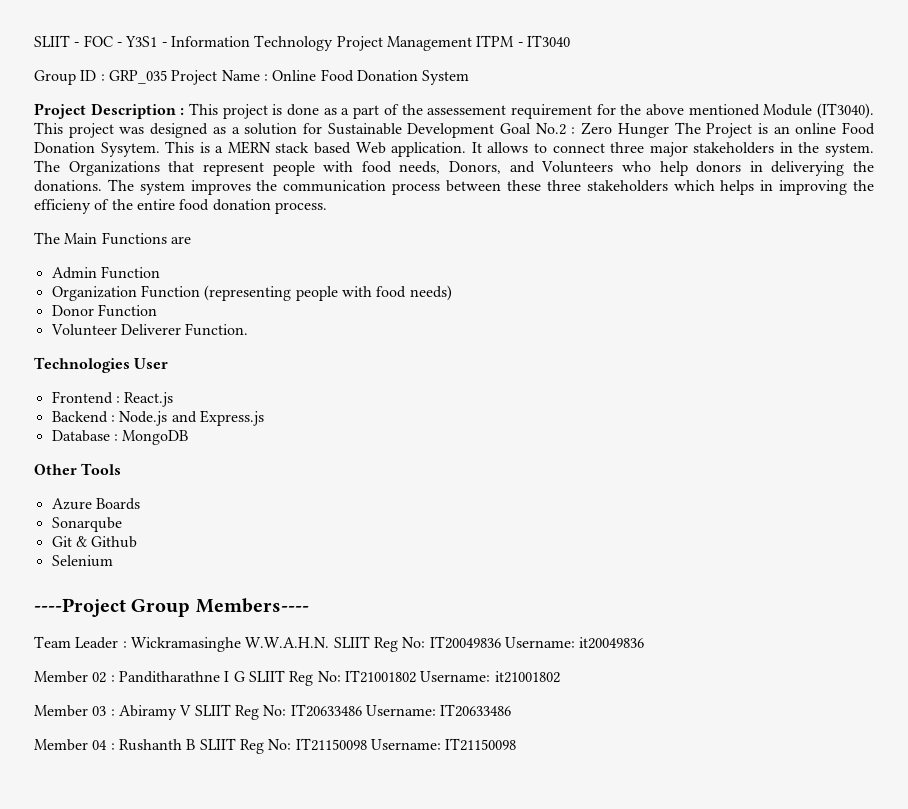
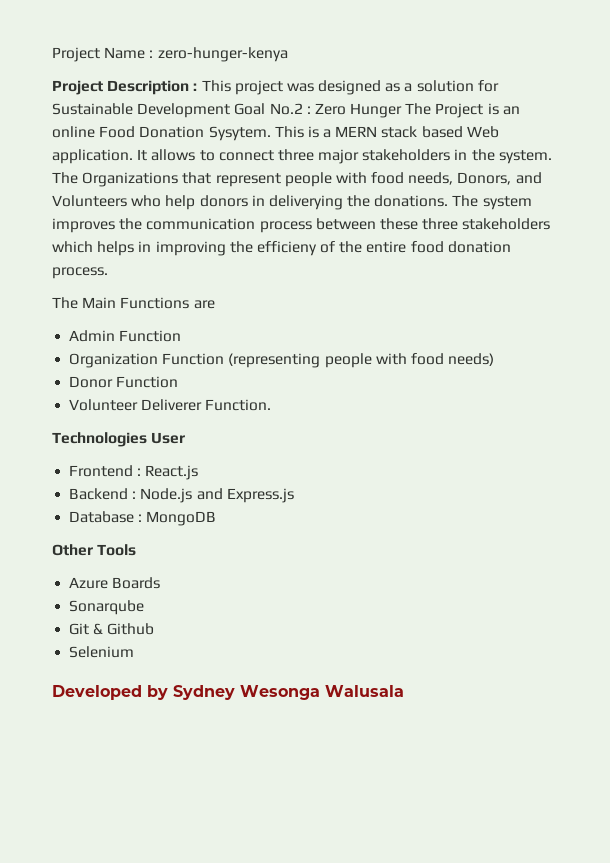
- SLIIT - FOC - Y3S1 - Information Technology Project Management ITPM - IT3040
- Group ID : GRP_035 Project Name : Online Food Donation System
+ Project Name : zero-hunger-kenya
- Project Description : This project is done as a part of the assessement requirement for the above mentioned Module (IT3040). This project was designed as a solution for Sustainable Development Goal No.2 : Zero Hunger The Project is an online Food Donation Sysytem.
+ Project Description : This project was designed as a solution for Sustainable Development Goal No.2 : Zero Hunger The Project is an online Food Donation Sysytem.
- ----Project Group Members----
- Team Leader : Wickramasinghe W.W.A.H.N. SLIIT Reg No: IT20049836 Username: it20049836
- Member 02 : Panditharathne I G SLIIT Reg No: IT21001802 Username: it21001802
- Member 03 : Abiramy V SLIIT Reg No: IT20633486 Username: IT20633486
- Member 04 : Rushanth B SLIIT Reg No: IT21150098 Username: IT21150098
+ Developed by Sydney Wesonga Walusala

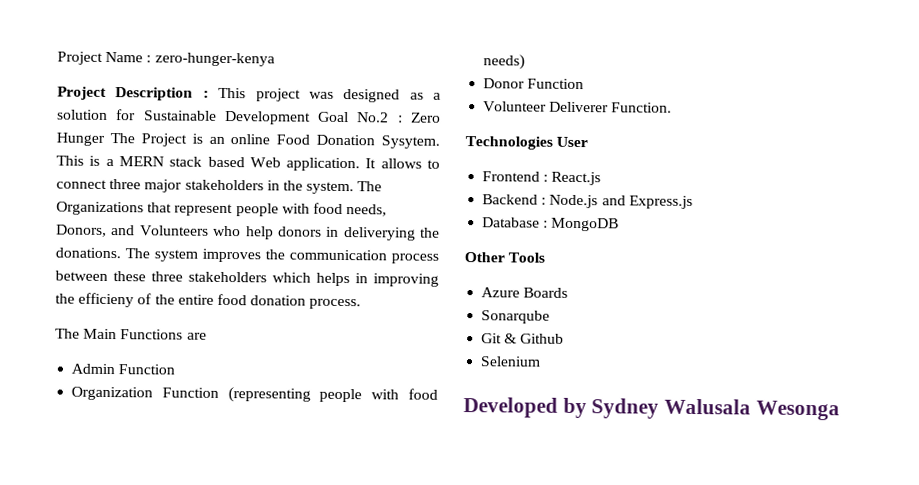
- Developed by Sydney Wesonga Walusala
+ Developed by Sydney Walusala Wesonga

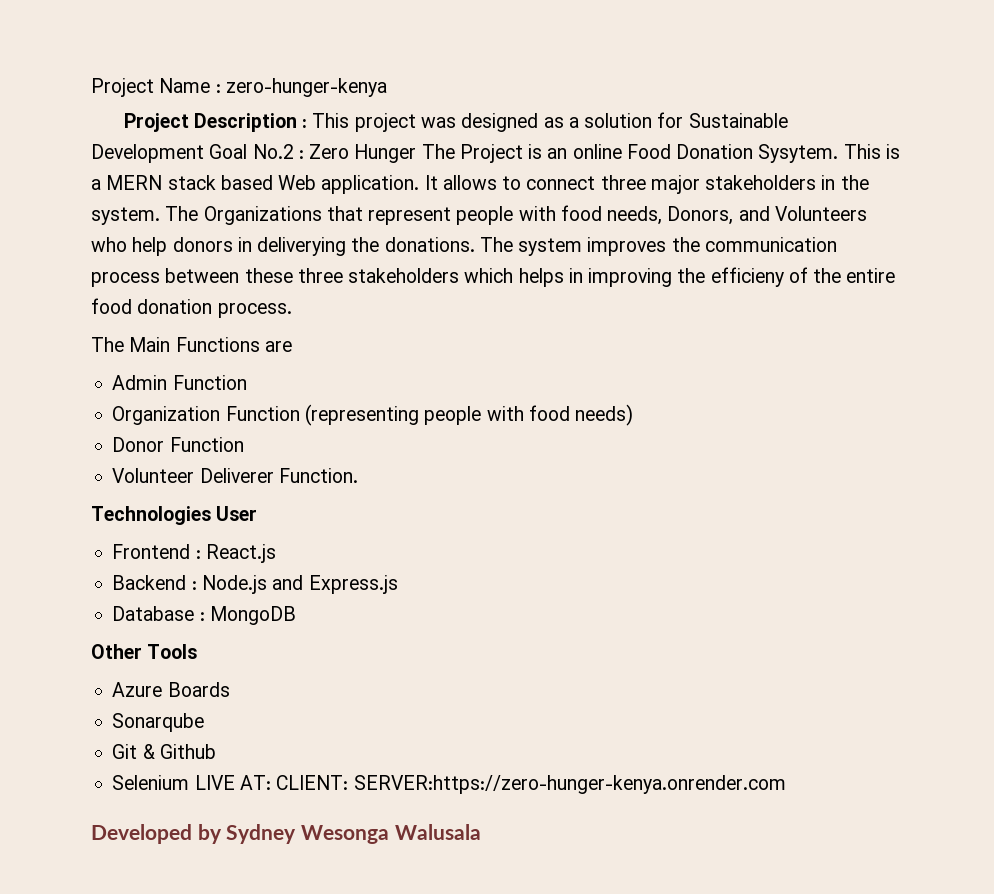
- Selenium
+ Selenium LIVE AT: CLIENT: SERVER:https://zero-hunger-kenya.onrender.com
- Developed by Sydney Walusala Wesonga
+ Developed by Sydney Wesonga Walusala

